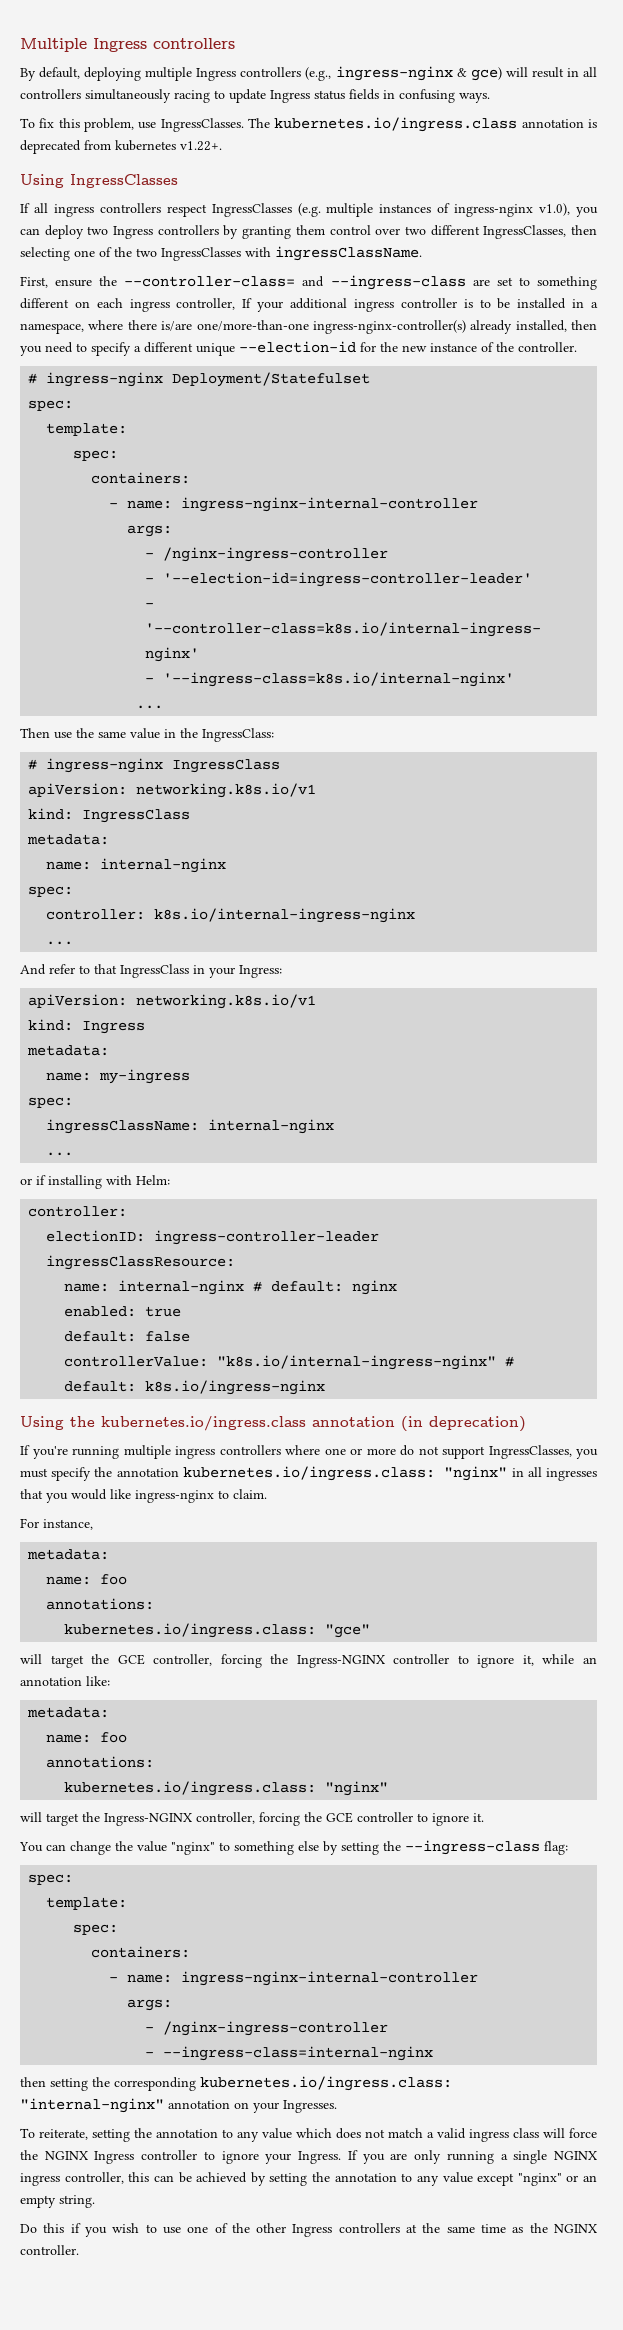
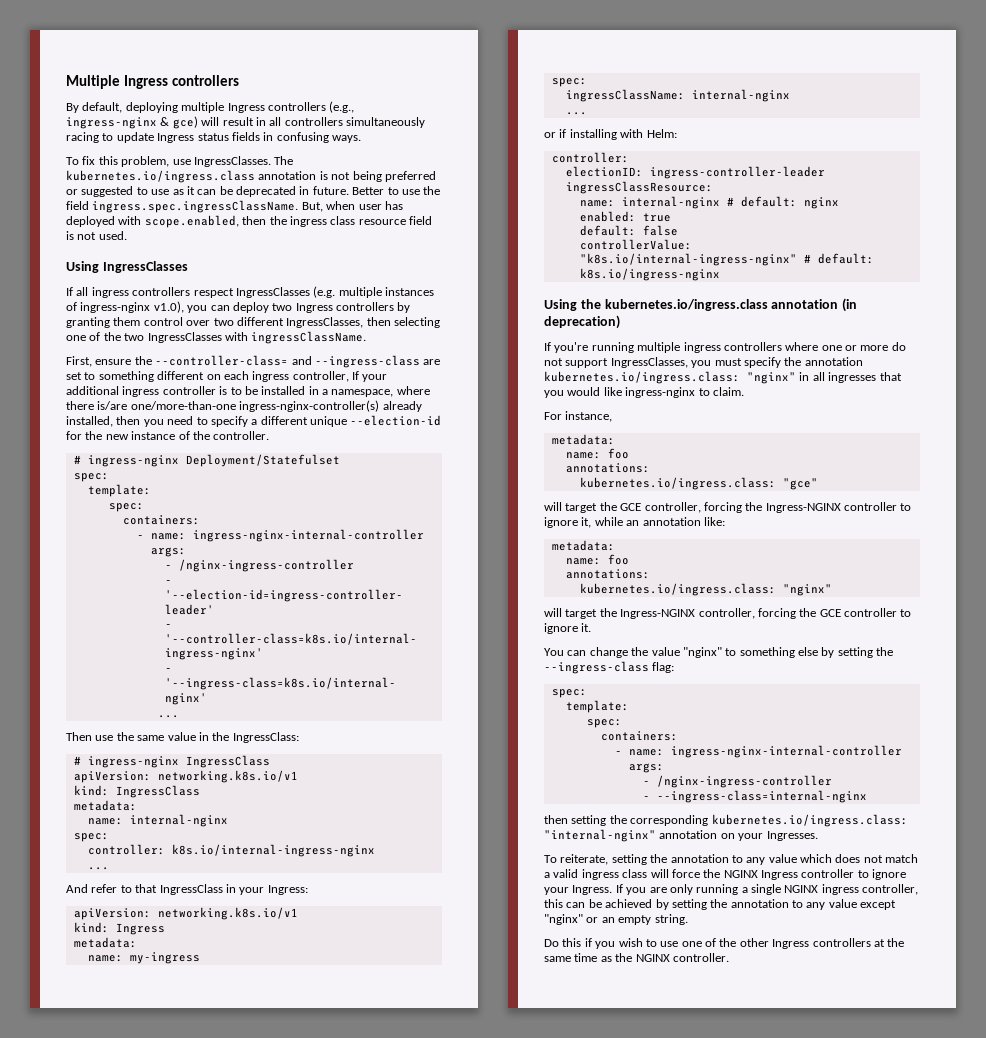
- The kubernetes.io/ingress.class annotation is deprecated from kubernetes v1.22+.
+ The kubernetes.io/ingress.class annotation is not being preferred or suggested to use as it can be deprecated in future. Better to use the field ingress.spec.ingressClassName. But, when user has deployed with scope.enabled, then the ingress class resource field is not used.

